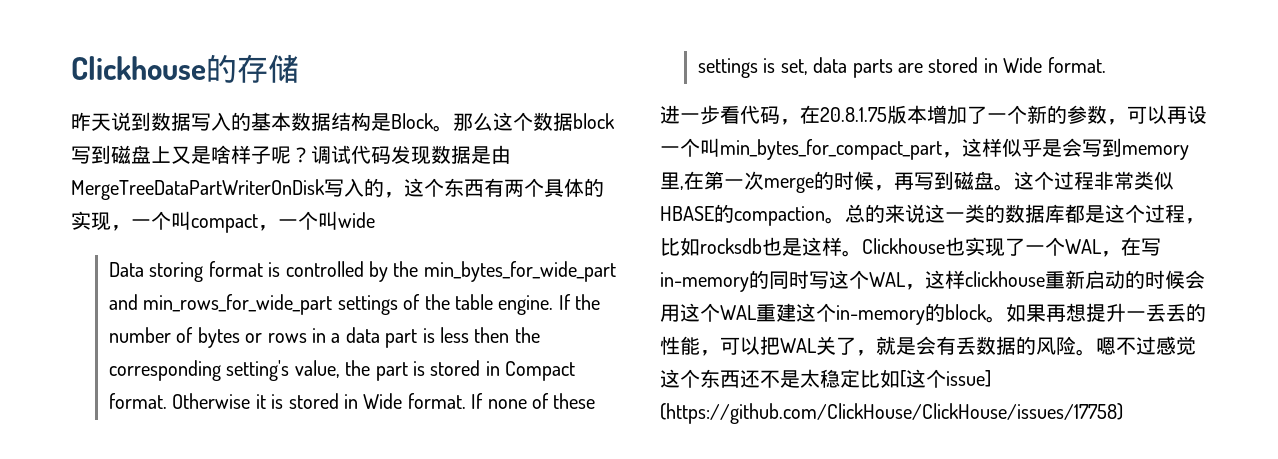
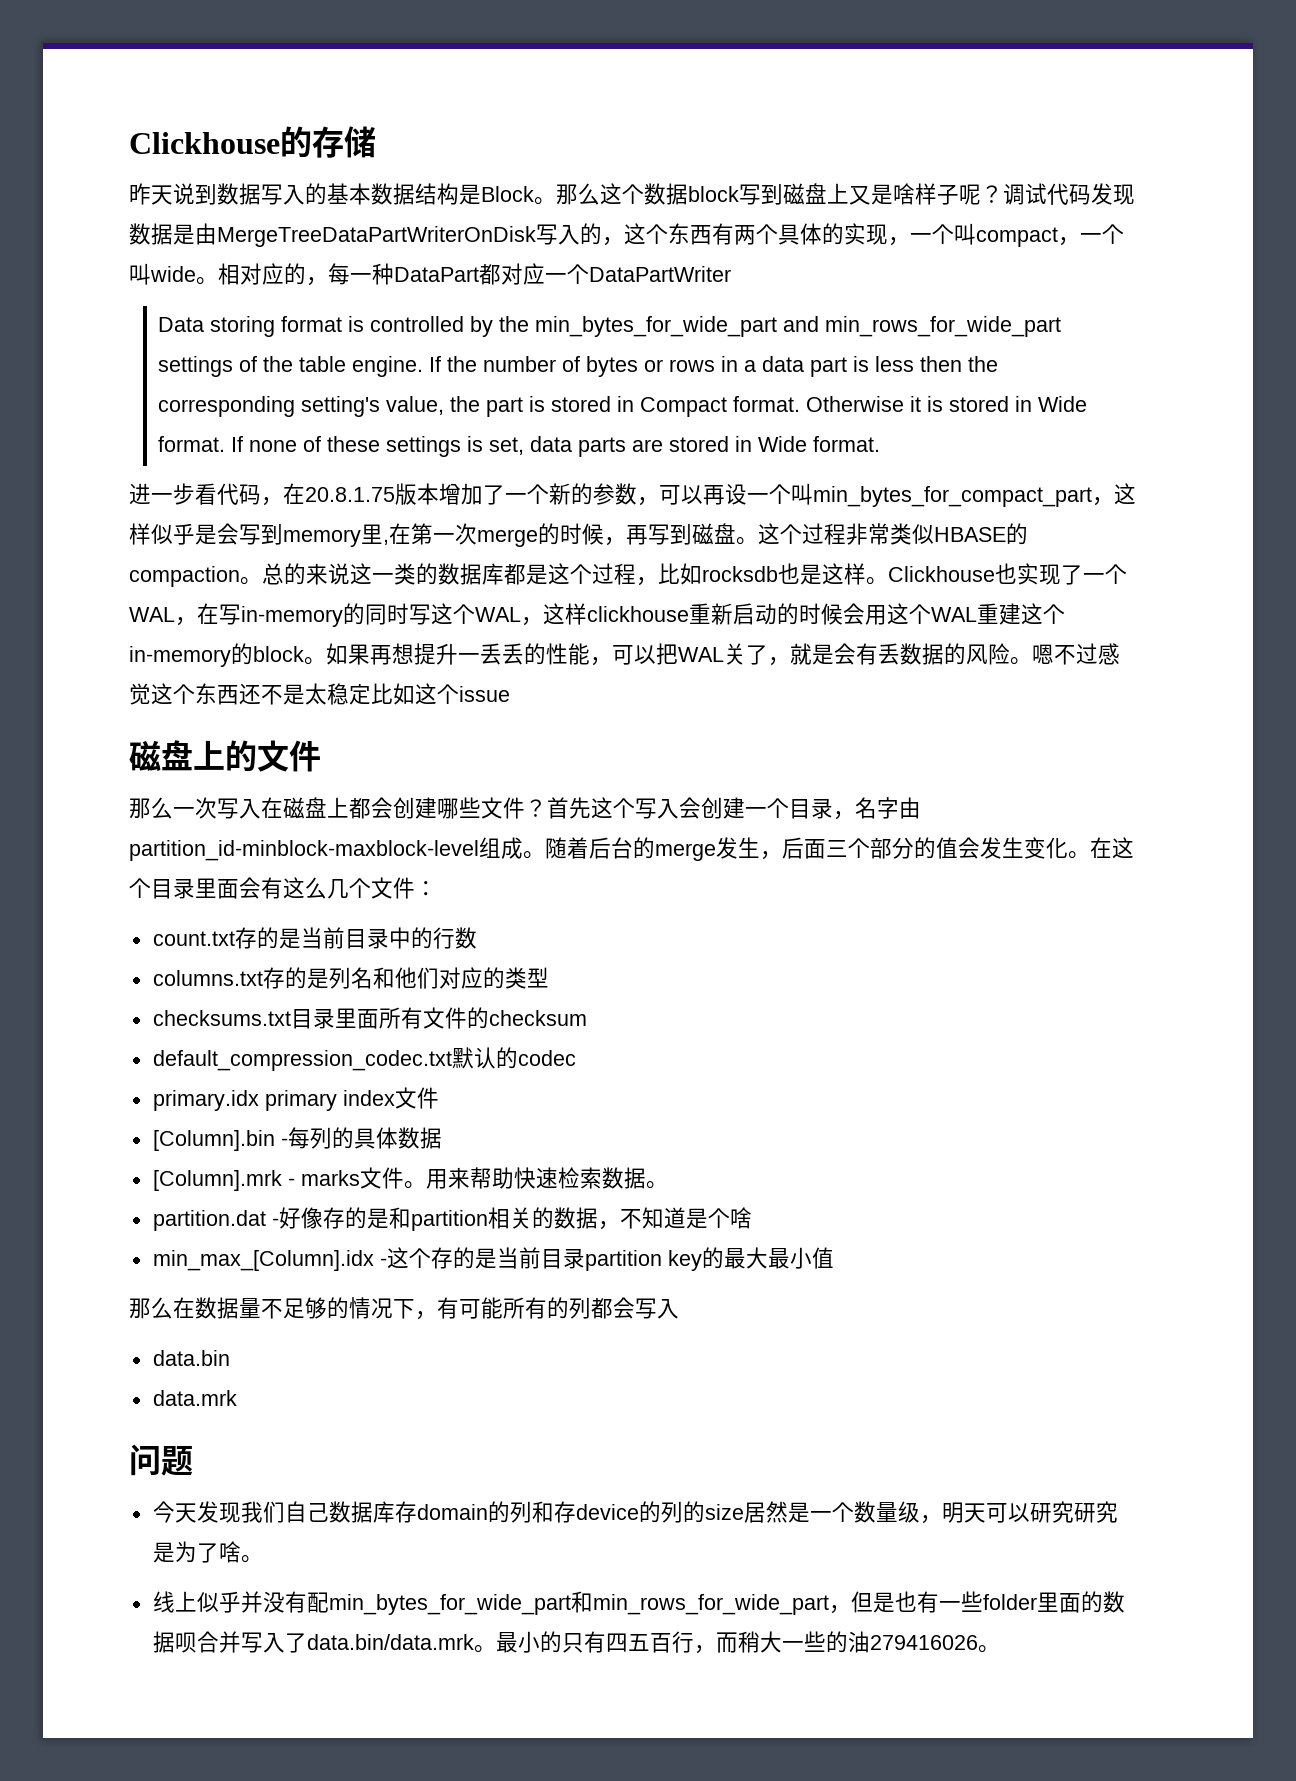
- 调试代码发现数据是由MergeTreeDataPartWriterOnDisk写入的，这个东西有两个具体的实现，一个叫compact，一个叫wide
+ 调试代码发现数据是由MergeTreeDataPartWriterOnDisk写入的，这个东西有两个具体的实现，一个叫compact，一个叫wide。相对应的，每一种DataPart都对应一个DataPartWriter
- 嗯不过感觉这个东西还不是太稳定比如[这个issue] (https://github.com/ClickHouse/ClickHouse/issues/17758)
+ 嗯不过感觉这个东西还不是太稳定比如这个issue
+ 磁盘上的文件
+ 那么一次写入在磁盘上都会创建哪些文件？首先这个写入会创建一个目录，名字由partition_id-minblock-maxblock-level组成。随着后台的merge发生，后面三个部分的值会发生变化。在这个目录里面会有这么几个文件：
+ count.txt存的是当前目录中的行数
+ columns.txt存的是列名和他们对应的类型
+ checksums.txt目录里面所有文件的checksum
+ default_compression_codec.txt默认的codec
+ primary.idx primary index文件
+ [Column].bin -每列的具体数据
+ [Column].mrk - marks文件。用来帮助快速检索数据。
+ partition.dat -好像存的是和partition相关的数据，不知道是个啥
+ min_max_[Column].idx -这个存的是当前目录partition key的最大最小值
+ 那么在数据量不足够的情况下，有可能所有的列都会写入
+ data.bin
+ data.mrk
+ 问题
+ 今天发现我们自己数据库存domain的列和存device的列的size居然是一个数量级，明天可以研究研究是为了啥。
+ 线上似乎并没有配min_bytes_for_wide_part和min_rows_for_wide_part，但是也有一些folder里面的数据呗合并写入了data.bin/data.mrk。最小的只有四五百行，而稍大一些的油279416026。

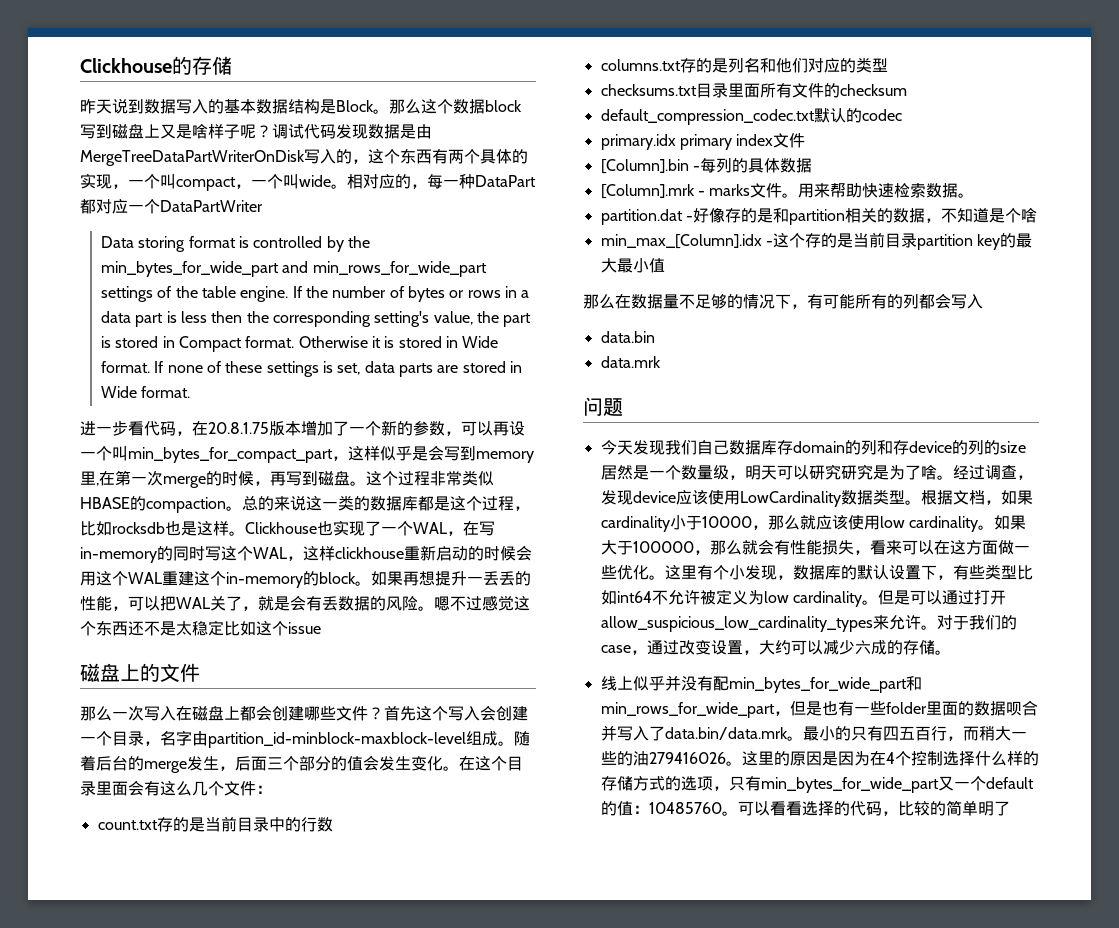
+ 经过调查，发现device应该使用LowCardinality数据类型。根据文档，如果cardinality小于10000，那么就应该使用low cardinality。如果大于100000，那么就会有性能损失，看来可以在这方面做一些优化。这里有个小发现，数据库的默认设置下，有些类型比如int64不允许被定义为low cardinality。但是可以通过打开allow_suspicious_low_cardinality_types来允许。对于我们的case，通过改变设置，大约可以减少六成的存储。
+ 这里的原因是因为在4个控制选择什么样的存储方式的选项，只有min_bytes_for_wide_part又一个default的值：10485760。可以看看选择的代码，比较的简单明了

